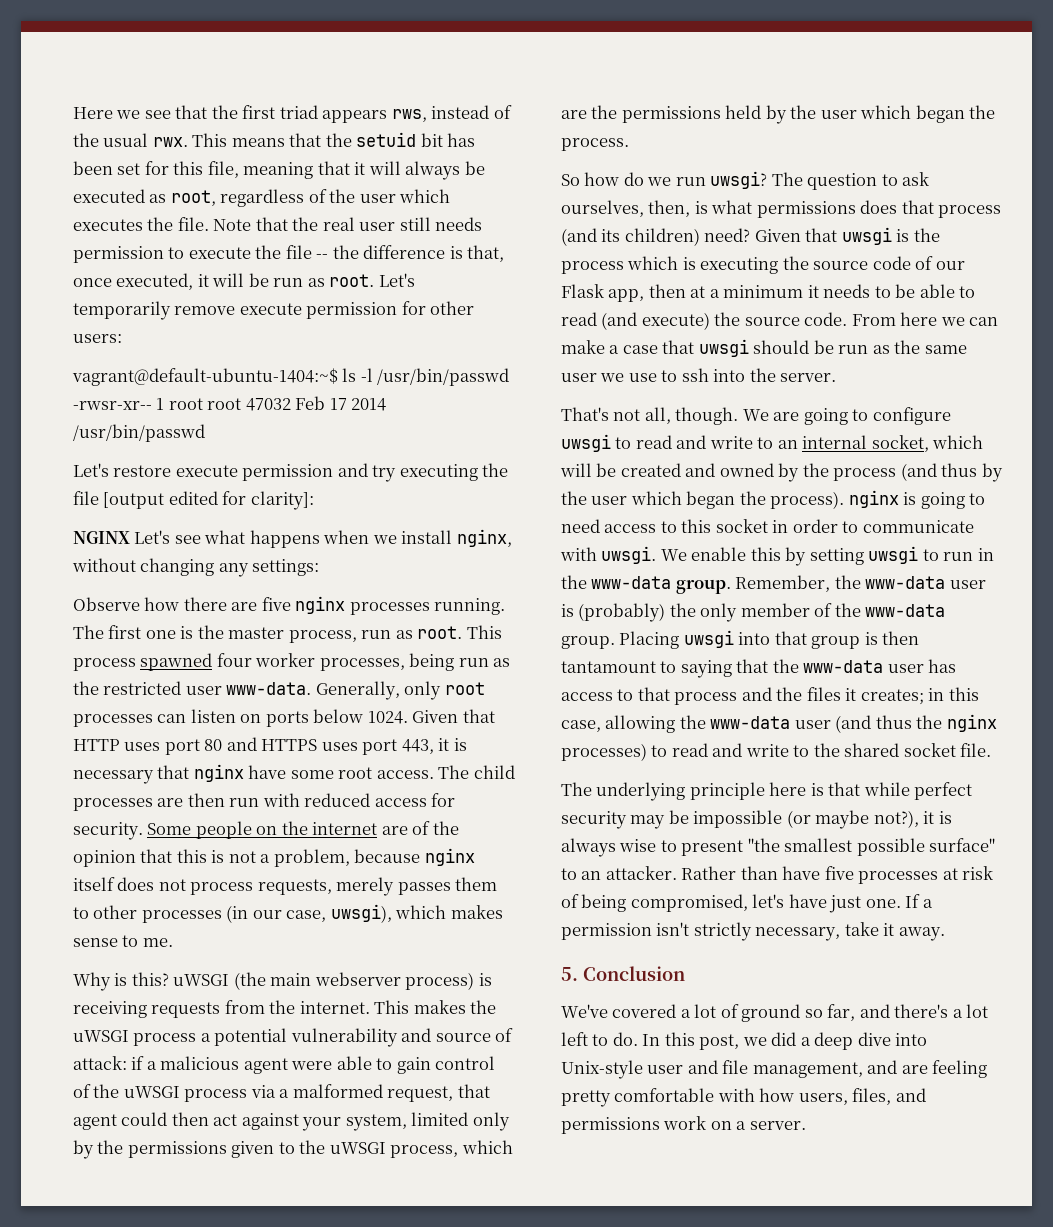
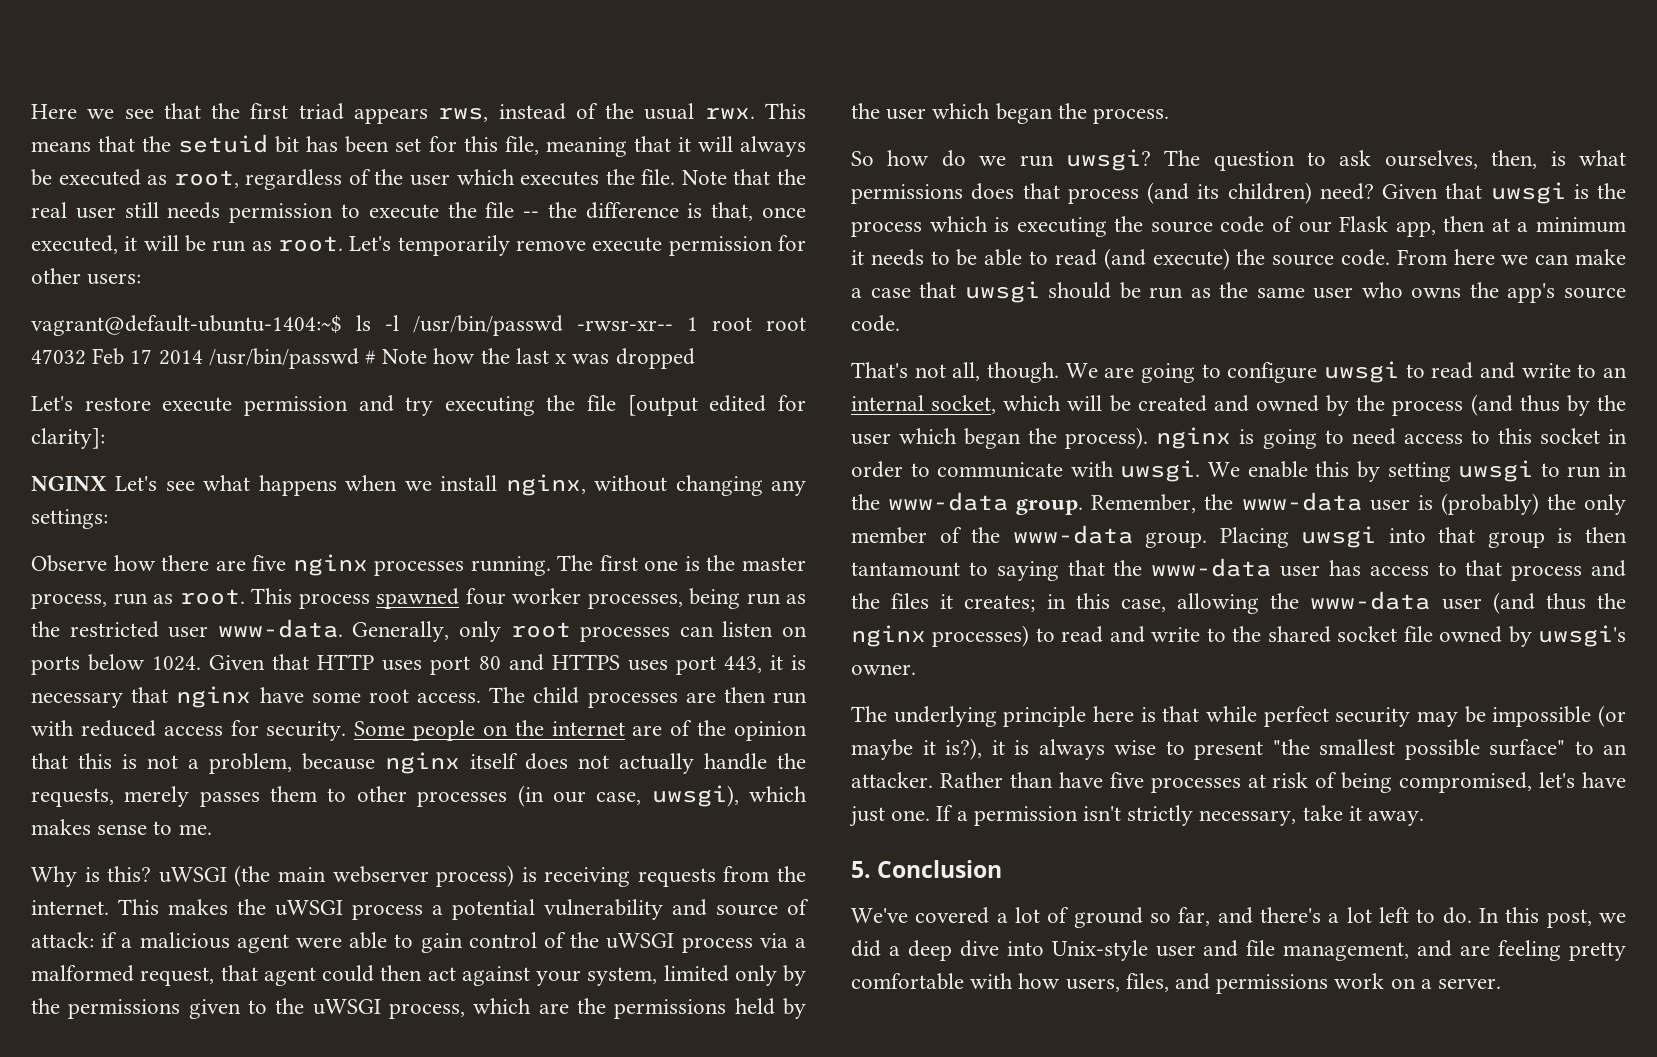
- vagrant@default-ubuntu-1404:~$ ls -l /usr/bin/passwd -rwsr-xr-- 1 root root 47032 Feb 17 2014 /usr/bin/passwd
+ vagrant@default-ubuntu-1404:~$ ls -l /usr/bin/passwd -rwsr-xr-- 1 root root 47032 Feb 17 2014 /usr/bin/passwd # Note how the last x was dropped
- Some people on the internet are of the opinion that this is not a problem, because nginx itself does not process requests, merely passes them to other processes (in our case, uwsgi), which makes sense to me.
+ Some people on the internet are of the opinion that this is not a problem, because nginx itself does not actually handle the requests, merely passes them to other processes (in our case, uwsgi), which makes sense to me.
- From here we can make a case that uwsgi should be run as the same user we use to ssh into the server.
+ From here we can make a case that uwsgi should be run as the same user who owns the app's source code.
- Placing uwsgi into that group is then tantamount to saying that the www-data user has access to that process and the files it creates; in this case, allowing the www-data user (and thus the nginx processes) to read and write to the shared socket file.
+ Placing uwsgi into that group is then tantamount to saying that the www-data user has access to that process and the files it creates; in this case, allowing the www-data user (and thus the nginx processes) to read and write to the shared socket file owned by uwsgi's owner.
- The underlying principle here is that while perfect security may be impossible (or maybe not?), it is always wise to present "the smallest possible surface" to an attacker.
+ The underlying principle here is that while perfect security may be impossible (or maybe it is?), it is always wise to present "the smallest possible surface" to an attacker.

